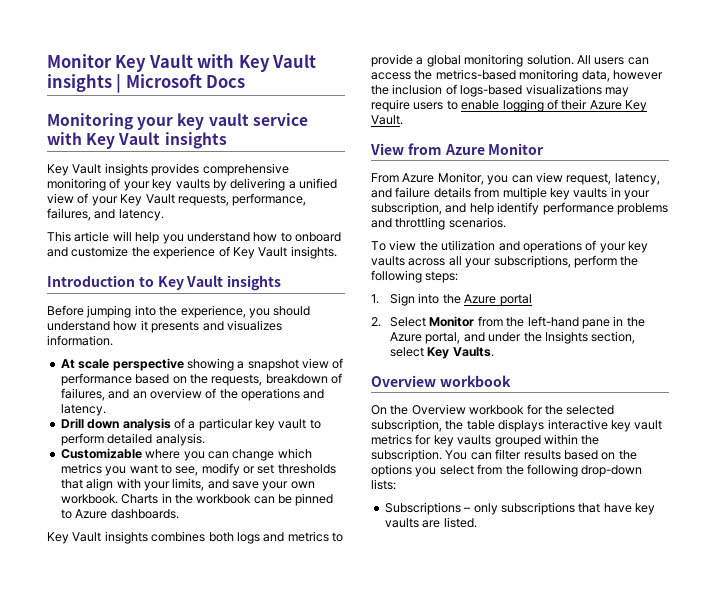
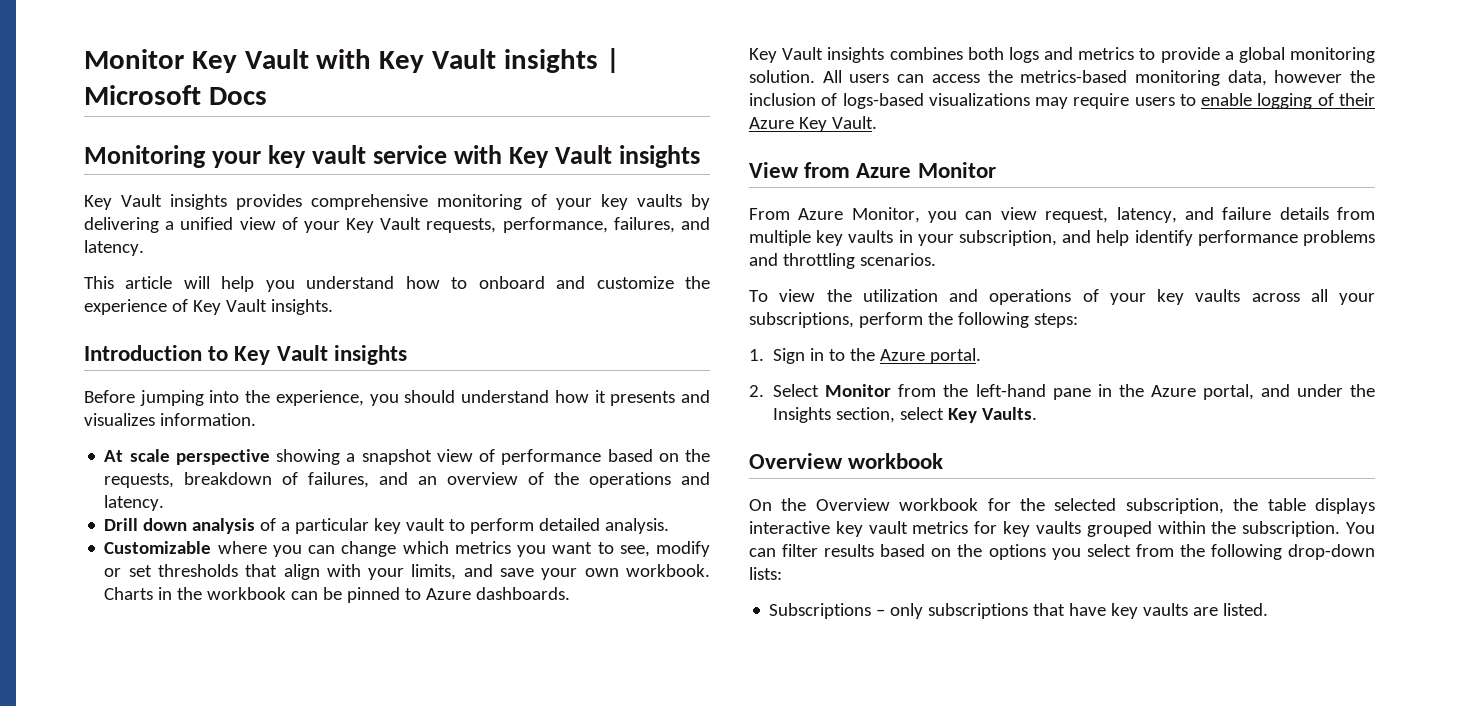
- 1. Sign into the Azure portal
+ 1. Sign in to the Azure portal.

